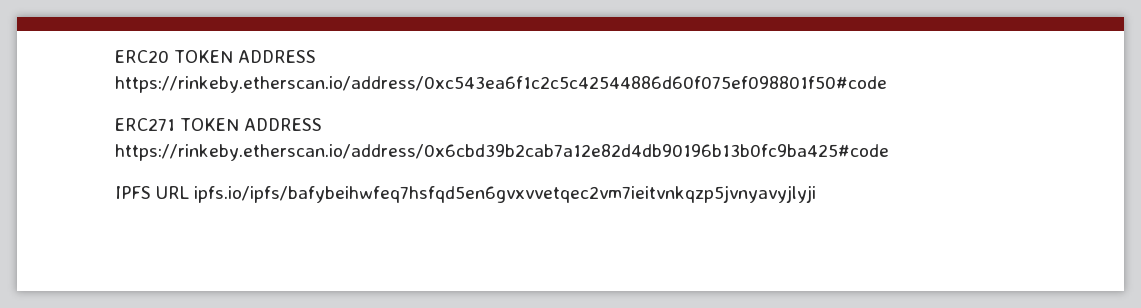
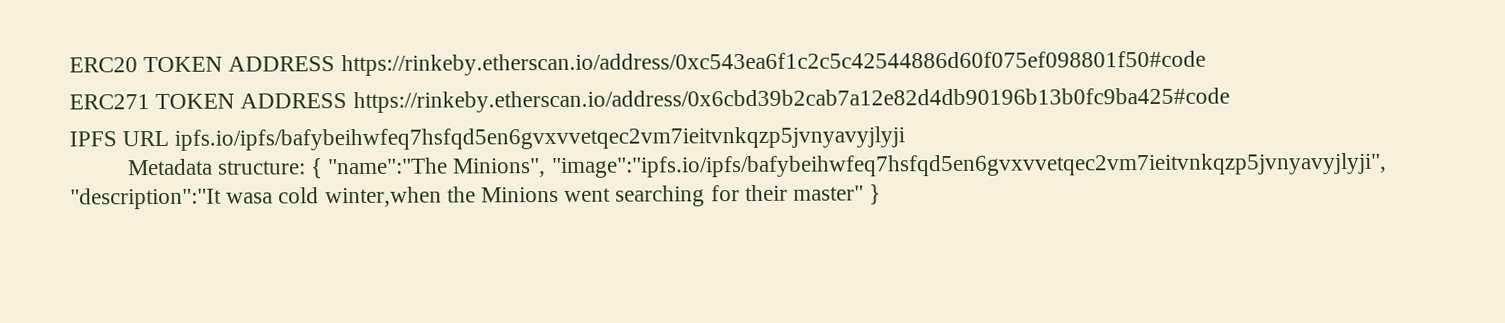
+ Metadata structure: { "name":"The Minions", "image":"ipfs.io/ipfs/bafybeihwfeq7hsfqd5en6gvxvvetqec2vm7ieitvnkqzp5jvnyavyjlyji", "description":"It wasa cold winter,when the Minions went searching for their master" }

